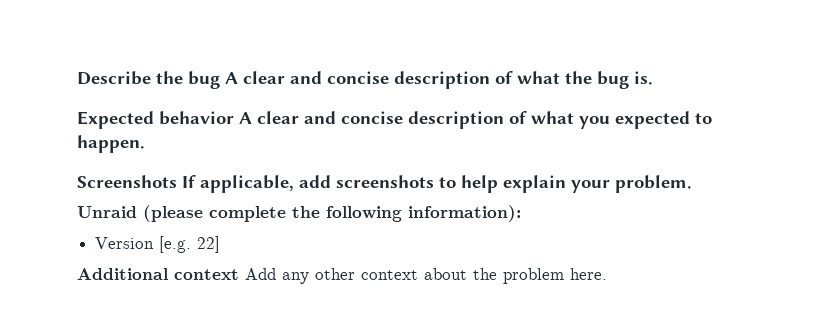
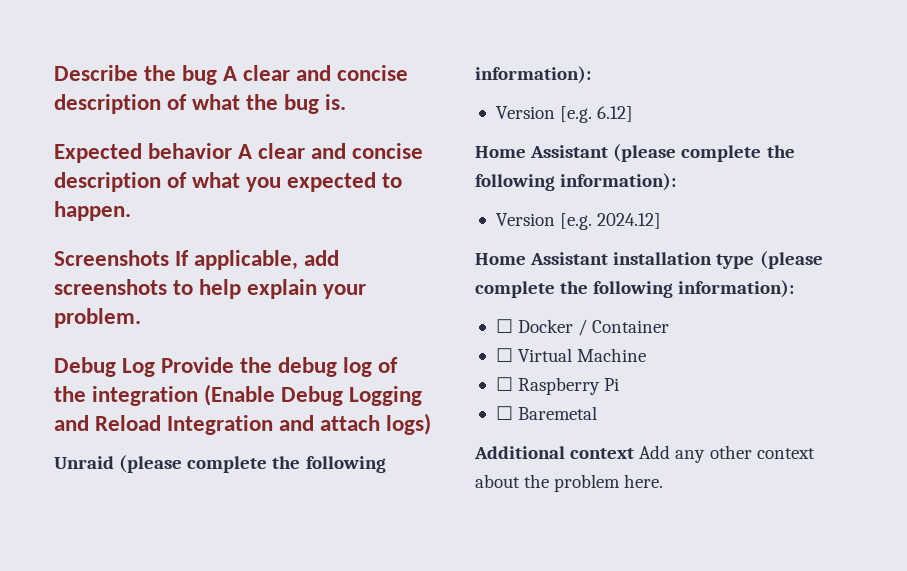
+ Debug Log Provide the debug log of the integration (Enable Debug Logging and Reload Integration and attach logs)
- Version [e.g. 22]
+ Version [e.g. 6.12]
+ Home Assistant (please complete the following information):
+ Version [e.g. 2024.12]
+ Home Assistant installation type (please complete the following information):
+ ☐ Docker / Container
+ ☐ Virtual Machine
+ ☐ Raspberry Pi
+ ☐ Baremetal

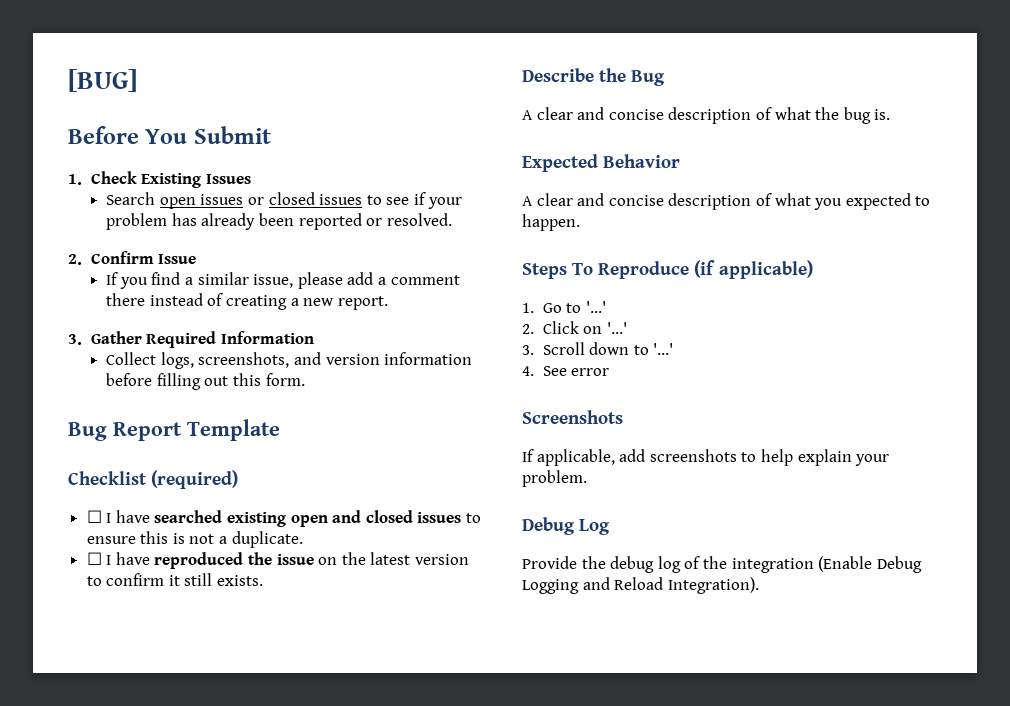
+ [BUG]
+ Before You Submit
+ 1. Check Existing Issues
+ Search open issues or closed issues to see if your problem has already been reported or resolved.
+ 2. Confirm Issue
+ If you find a similar issue, please add a comment there instead of creating a new report.
+ 3. Gather Required Information
+ Collect logs, screenshots, and version information before filling out this form.
+ Bug Report Template
+ Checklist (required)
+ ☐ I have searched existing open and closed issues to ensure this is not a duplicate.
+ ☐ I have reproduced the issue on the latest version to confirm it still exists.
- Describe the bug A clear and concise description of what the bug is.
+ Describe the Bug
+ A clear and concise description of what the bug is.
- Expected behavior A clear and concise description of what you expected to happen.
+ Expected Behavior
+ A clear and concise description of what you expected to happen.
+ Steps To Reproduce (if applicable)
+ 1. Go to '...'
+ 2. Click on '...'
+ 3. Scroll down to '...'
+ 4. See error
- Screenshots If applicable, add screenshots to help explain your problem.
+ Screenshots
+ If applicable, add screenshots to help explain your problem.
- Debug Log Provide the debug log of the integration (Enable Debug Logging and Reload Integration and attach logs)
- Unraid (please complete the following information):
- Version [e.g. 6.12]
- Home Assistant (please complete the following information):
- Version [e.g. 2024.12]
- Home Assistant installation type (please complete the following information):
- ☐ Docker / Container
- ☐ Virtual Machine
- ☐ Raspberry Pi
- ☐ Baremetal
- Additional context Add any other context about the problem here.
+ Debug Log
+ Provide the debug log of the integration (Enable Debug Logging and Reload Integration).

